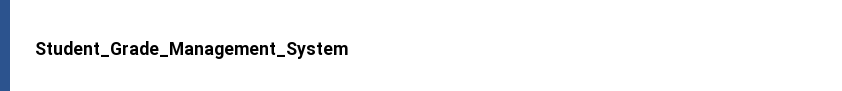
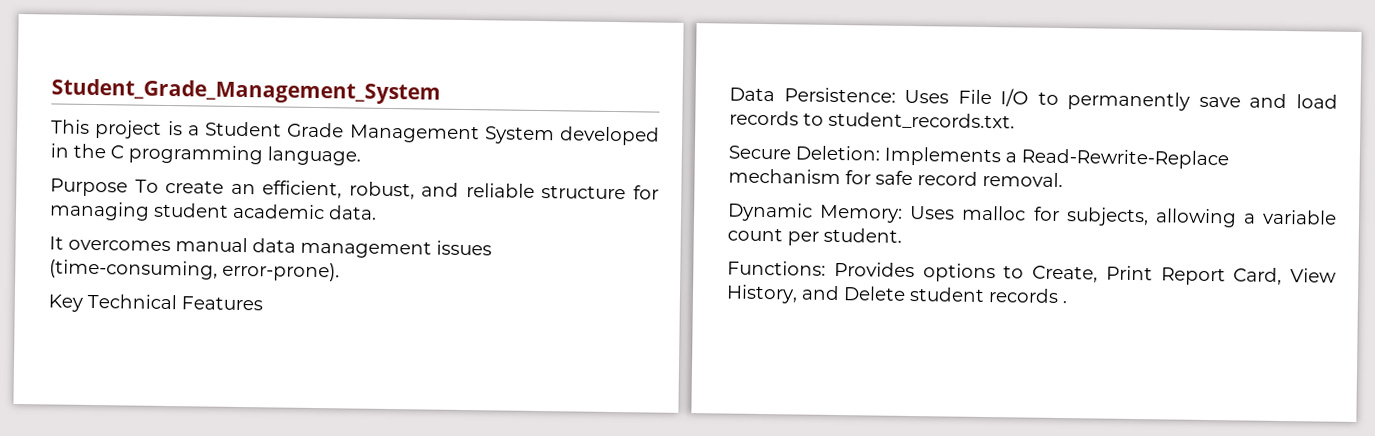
+ This project is a Student Grade Management System developed in the C programming language.
+ Purpose To create an efficient, robust, and reliable structure for managing student academic data.
+ It overcomes manual data management issues (time-consuming, error-prone).
+ Key Technical Features
+ Data Persistence: Uses File I/O to permanently save and load records to student_records.txt.
+ Secure Deletion: Implements a Read-Rewrite-Replace mechanism for safe record removal.
+ Dynamic Memory: Uses malloc for subjects, allowing a variable count per student.
+ Functions: Provides options to Create, Print Report Card, View History, and Delete student records .

